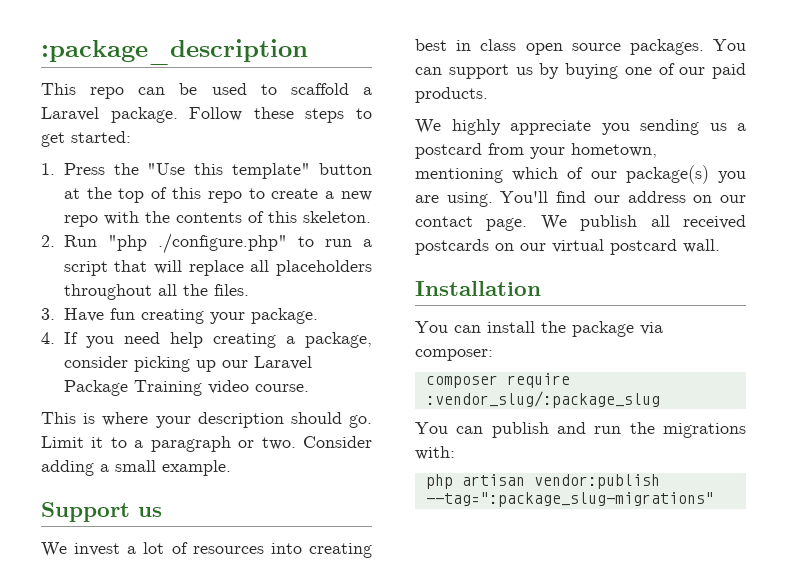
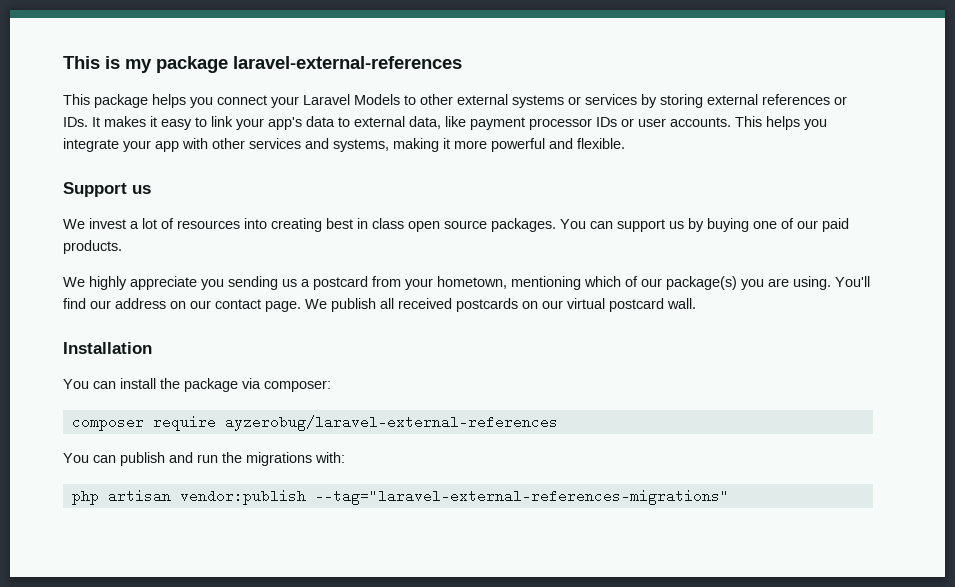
- :package_description
- This repo can be used to scaffold a Laravel package. Follow these steps to get started:
- 1. Press the "Use this template" button at the top of this repo to create a new repo with the contents of this skeleton.
- 2. Run "php ./configure.php" to run a script that will replace all placeholders throughout all the files.
- 3. Have fun creating your package.
- 4. If you need help creating a package, consider picking up our Laravel Package Training video course.
- This is where your description should go. Limit it to a paragraph or two. Consider adding a small example.
+ This is my package laravel-external-references
+ This package helps you connect your Laravel Models to other external systems or services by storing external references or IDs. It makes it easy to link your app's data to external data, like payment processor IDs or user accounts. This helps you integrate your app with other services and systems, making it more powerful and flexible.
- composer require :vendor_slug/:package_slug
+ composer require ayzerobug/laravel-external-references
- php artisan vendor:publish --tag=":package_slug-migrations"
+ php artisan vendor:publish --tag="laravel-external-references-migrations"

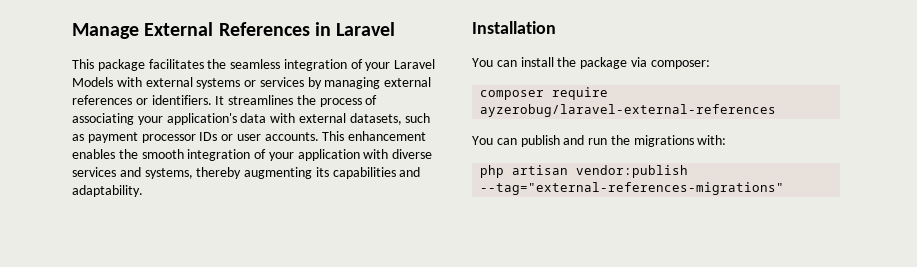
- This is my package laravel-external-references
- This package helps you connect your Laravel Models to other external systems or services by storing external references or IDs. It makes it easy to link your app's data to external data, like payment processor IDs or user accounts.
+ Manage External References in Laravel
+ This package facilitates the seamless integration of your Laravel Models with external systems or services by managing external references or identifiers. It streamlines the process of associating your application's data with external datasets, such as payment processor IDs or user accounts.
- This helps you integrate your app with other services and systems, making it more powerful and flexible.
- Support us
- We invest a lot of resources into creating best in class open source packages. You can support us by buying one of our paid products.
- We highly appreciate you sending us a postcard from your hometown, mentioning which of our package(s) you are using. You'll find our address on our contact page. We publish all received postcards on our virtual postcard wall.
+ This enhancement enables the smooth integration of your application with diverse services and systems, thereby augmenting its capabilities and adaptability.
- php artisan vendor:publish --tag="laravel-external-references-migrations"
+ php artisan vendor:publish --tag="external-references-migrations"

